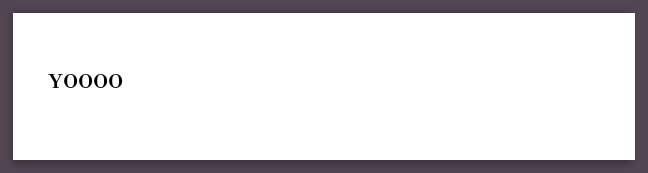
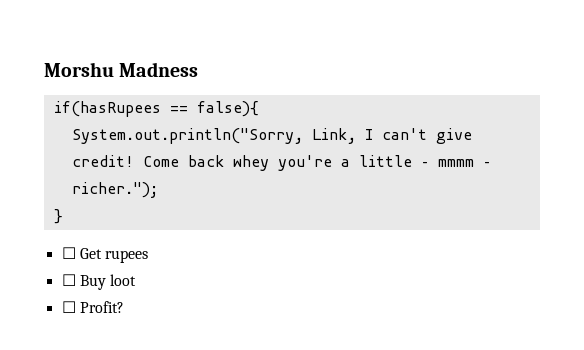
- YOOOO
+ Morshu Madness
+ if(hasRupees == false){
+ System.out.println("Sorry, Link, I can't give credit! Come back whey you're a little – mmmm – richer.");
+ }
+ ☐ Get rupees
+ ☐ Buy loot
+ ☐ Profit?

